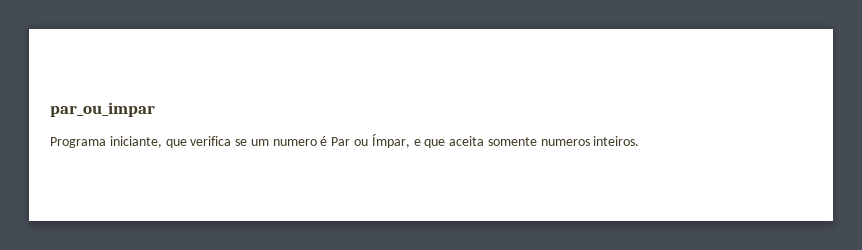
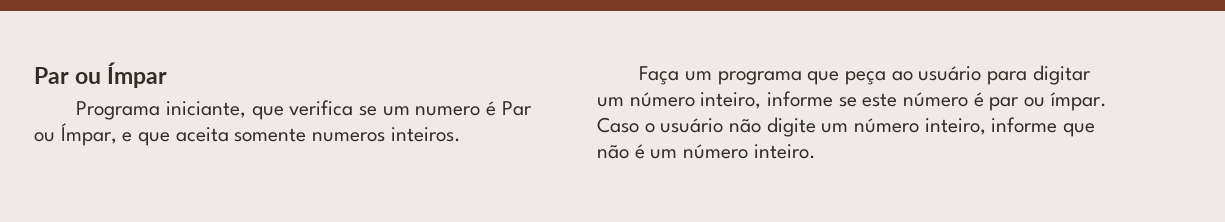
- par_ou_impar
+ Par ou Ímpar
+ Faça um programa que peça ao usuário para digitar um número inteiro, informe se este número é par ou ímpar. Caso o usuário não digite um número inteiro, informe que não é um número inteiro.

